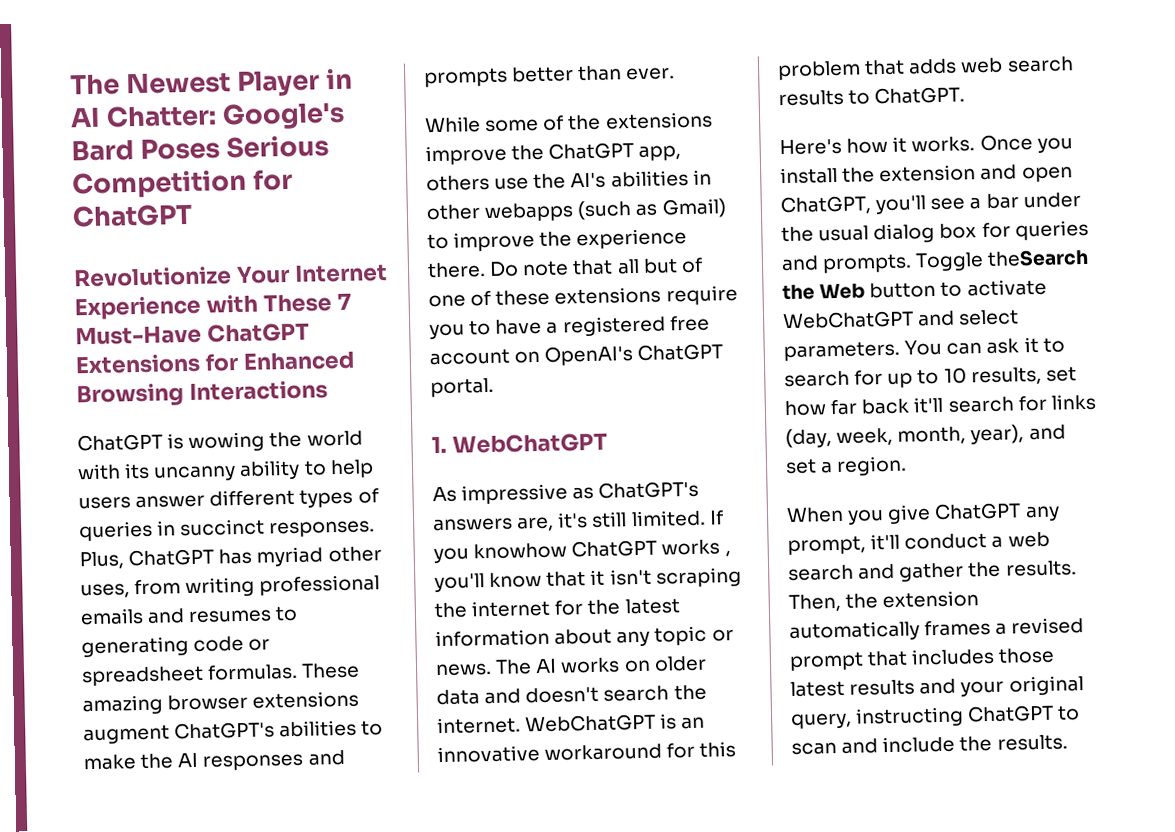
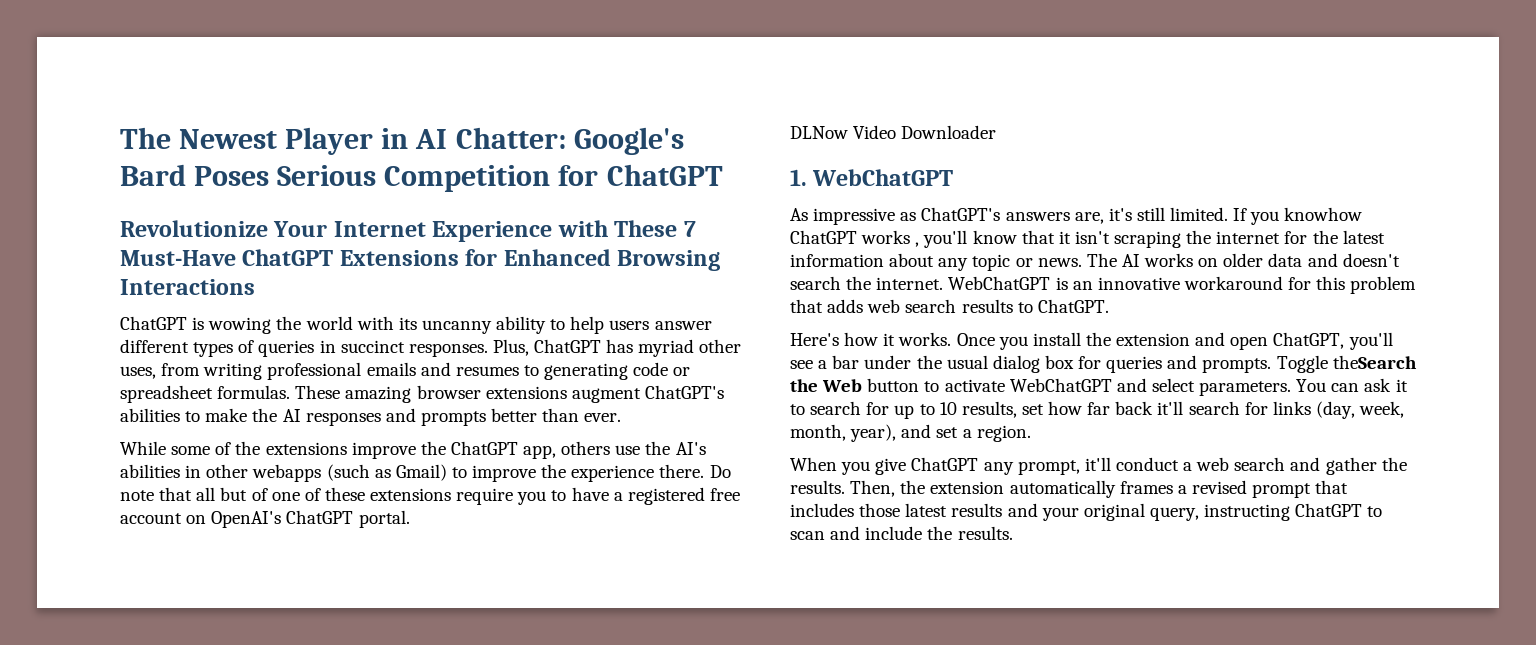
+ DLNow Video Downloader

